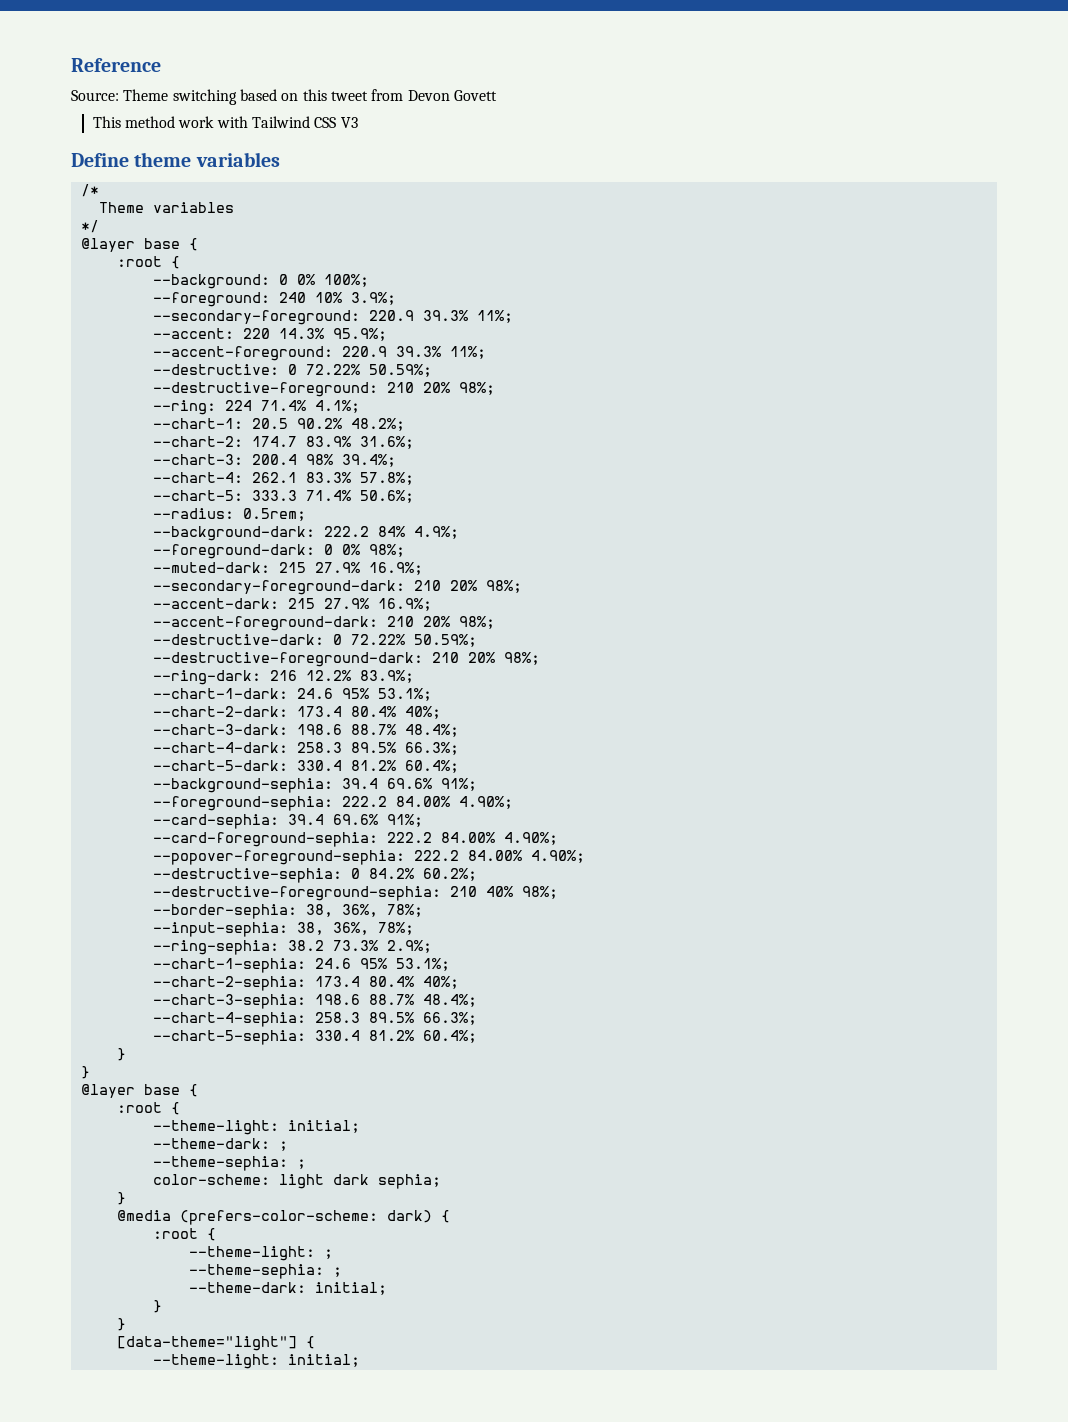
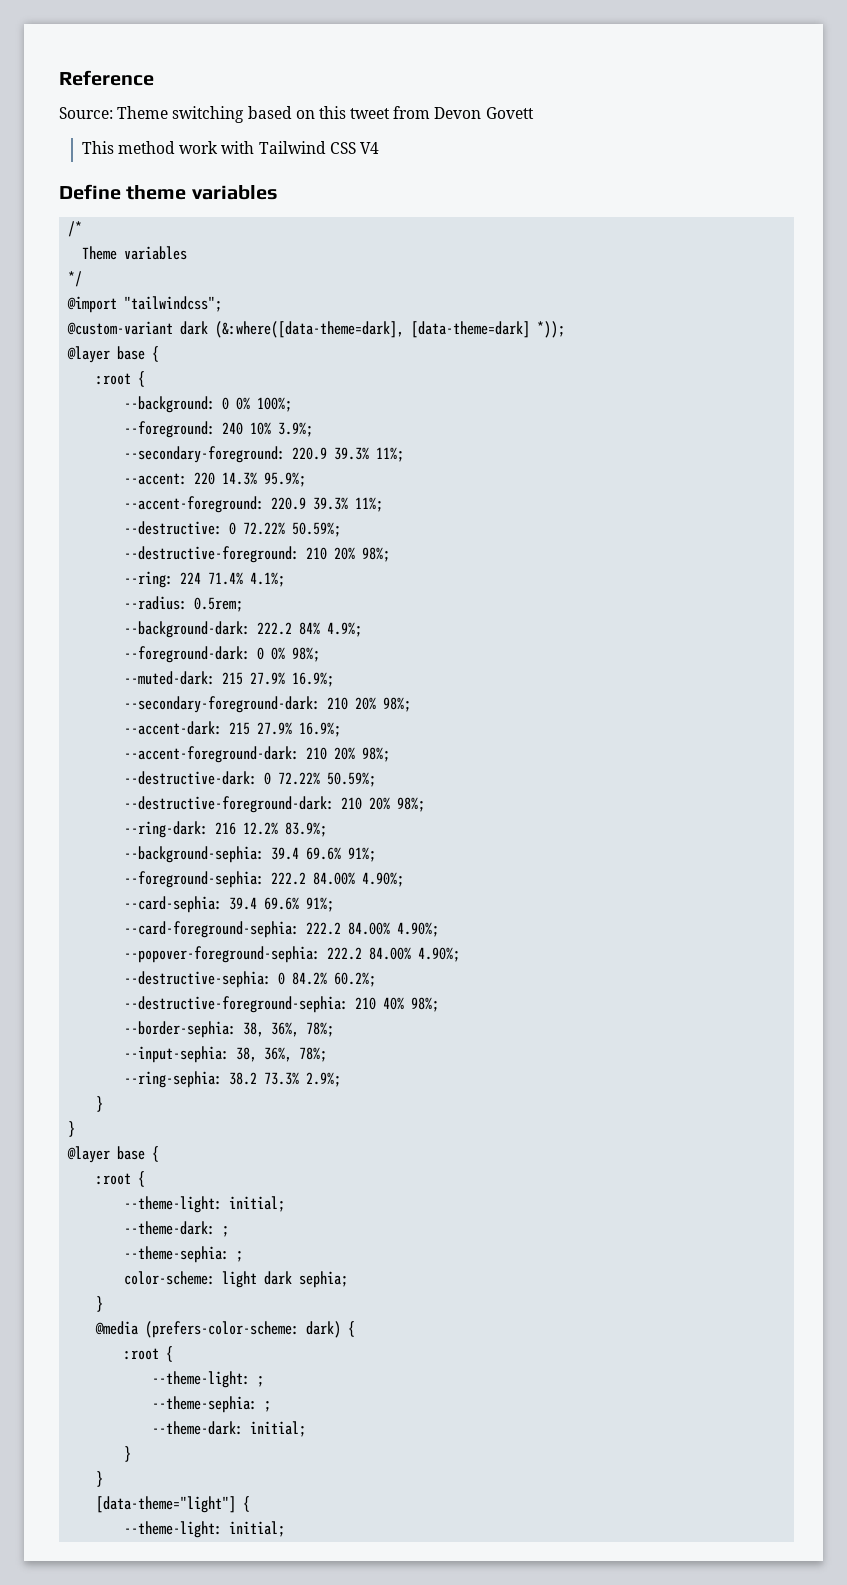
- This method work with Tailwind CSS V3
+ This method work with Tailwind CSS V4
+ @import "tailwindcss";
+ @custom-variant dark (&:where([data-theme=dark], [data-theme=dark] *));
- --chart-1: 20.5 90.2% 48.2%;
- --chart-2: 174.7 83.9% 31.6%;
- --chart-3: 200.4 98% 39.4%;
- --chart-4: 262.1 83.3% 57.8%;
- --chart-5: 333.3 71.4% 50.6%;
- --chart-1-dark: 24.6 95% 53.1%;
- --chart-2-dark: 173.4 80.4% 40%;
- --chart-3-dark: 198.6 88.7% 48.4%;
- --chart-4-dark: 258.3 89.5% 66.3%;
- --chart-5-dark: 330.4 81.2% 60.4%;
- --chart-1-sephia: 24.6 95% 53.1%;
- --chart-2-sephia: 173.4 80.4% 40%;
- --chart-3-sephia: 198.6 88.7% 48.4%;
- --chart-4-sephia: 258.3 89.5% 66.3%;
- --chart-5-sephia: 330.4 81.2% 60.4%;

